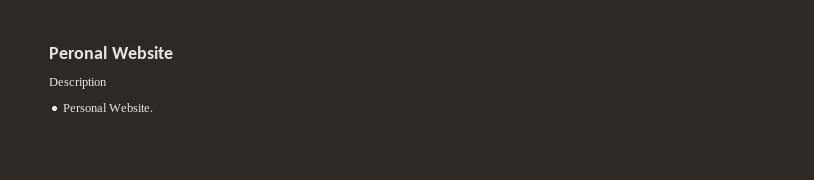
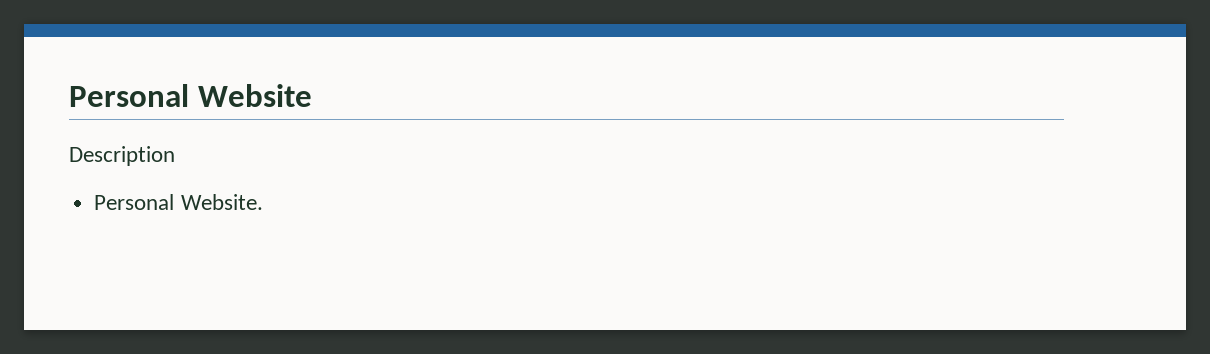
- Peronal Website
+ Personal Website

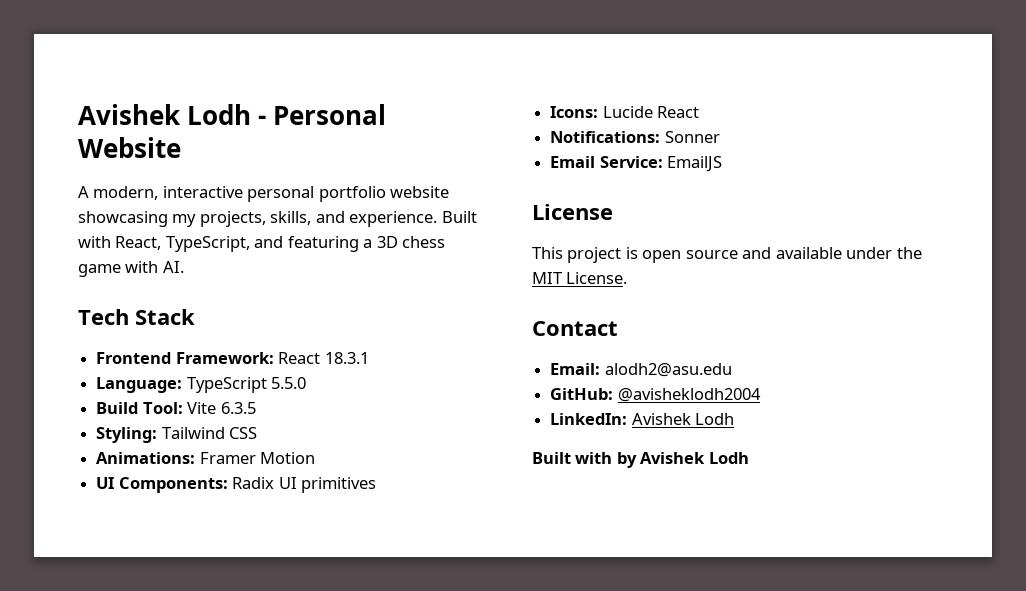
- Personal Website
+ Avishek Lodh - Personal Website
- Description
- Personal Website.
+ A modern, interactive personal portfolio website showcasing my projects, skills, and experience. Built with React, TypeScript, and featuring a 3D chess game with AI.
+ Tech Stack
+ Frontend Framework: React 18.3.1
+ Language: TypeScript 5.5.0
+ Build Tool: Vite 6.3.5
+ Styling: Tailwind CSS
+ Animations: Framer Motion
+ UI Components: Radix UI primitives
+ Icons: Lucide React
+ Notifications: Sonner
+ Email Service: EmailJS
+ License
+ This project is open source and available under the MIT License.
+ Contact
+ Email: alodh2@asu.edu
+ GitHub: @avisheklodh2004
+ LinkedIn: Avishek Lodh
+ Built with by Avishek Lodh

